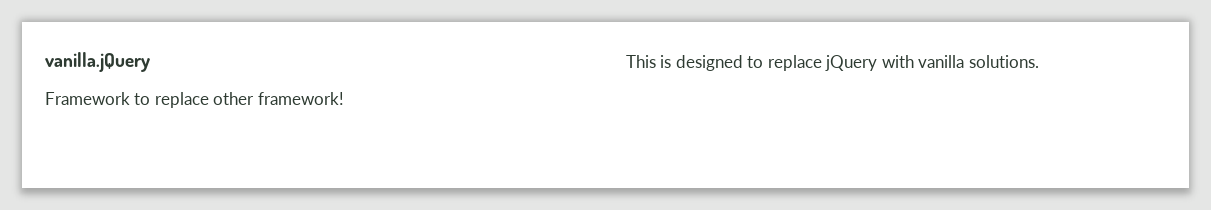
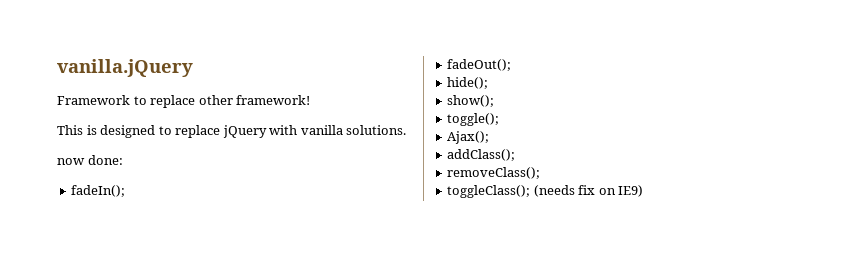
+ now done:
+ fadeIn();
+ fadeOut();
+ hide();
+ show();
+ toggle();
+ Ajax();
+ addClass();
+ removeClass();
+ toggleClass(); (needs fix on IE9)

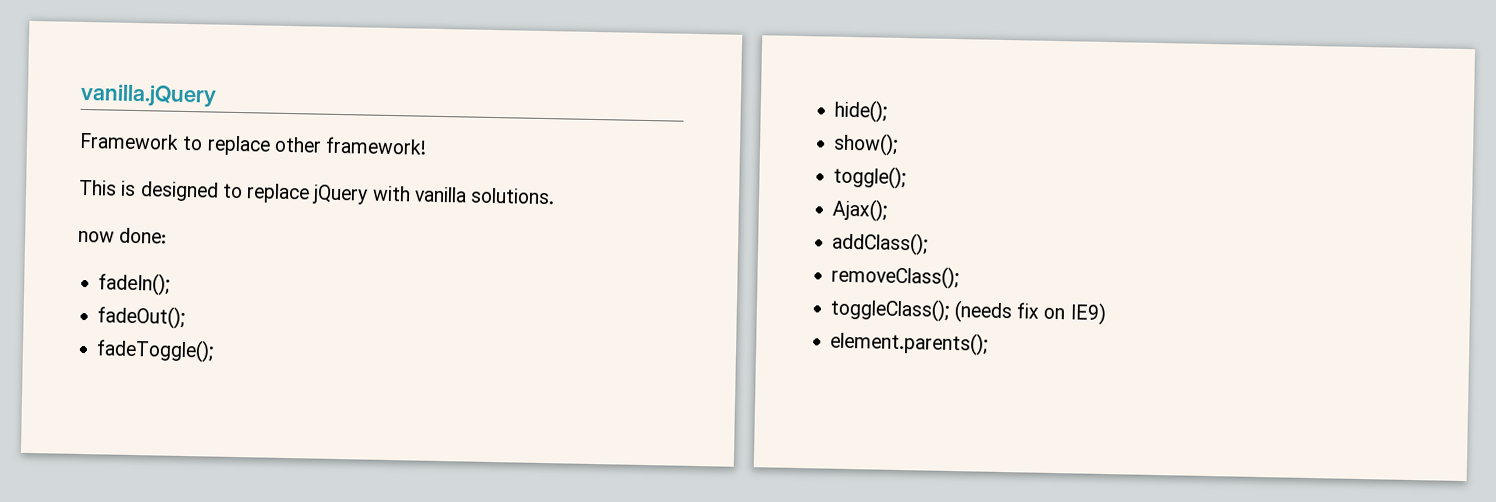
+ fadeToggle();
+ element.parents();

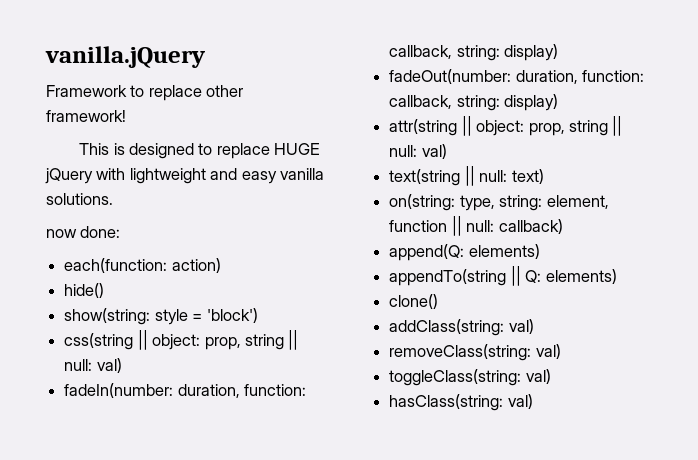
- This is designed to replace jQuery with vanilla solutions.
+ This is designed to replace HUGE jQuery with lightweight and easy vanilla solutions.
- fadeIn();
- fadeOut();
- fadeToggle();
- hide();
- show();
- toggle();
- Ajax();
- addClass();
- removeClass();
- toggleClass(); (needs fix on IE9)
- element.parents();
+ each(function: action)
+ hide()
+ show(string: style = 'block')
+ css(string || object: prop, string || null: val)
+ fadeIn(number: duration, function: callback, string: display)
+ fadeOut(number: duration, function: callback, string: display)
+ attr(string || object: prop, string || null: val)
+ text(string || null: text)
+ on(string: type, string: element, function || null: callback)
+ append(Q: elements)
+ appendTo(string || Q: elements)
+ clone()
+ addClass(string: val)
+ removeClass(string: val)
+ toggleClass(string: val)
+ hasClass(string: val)

